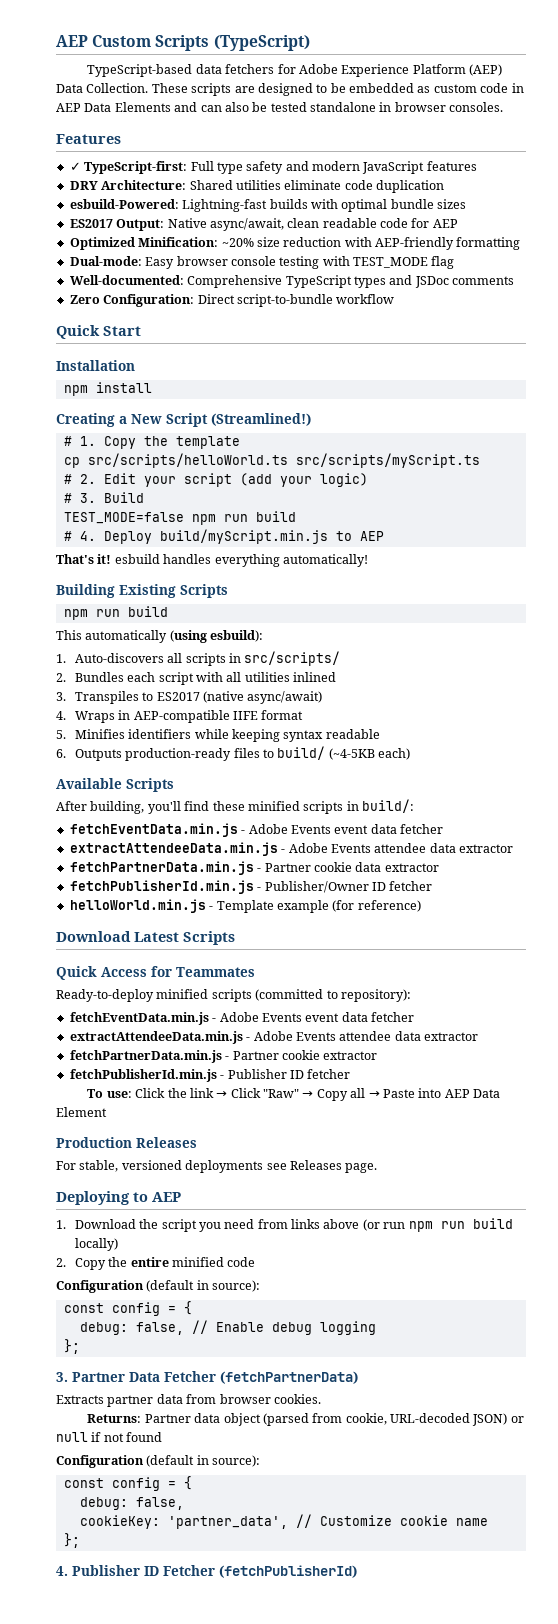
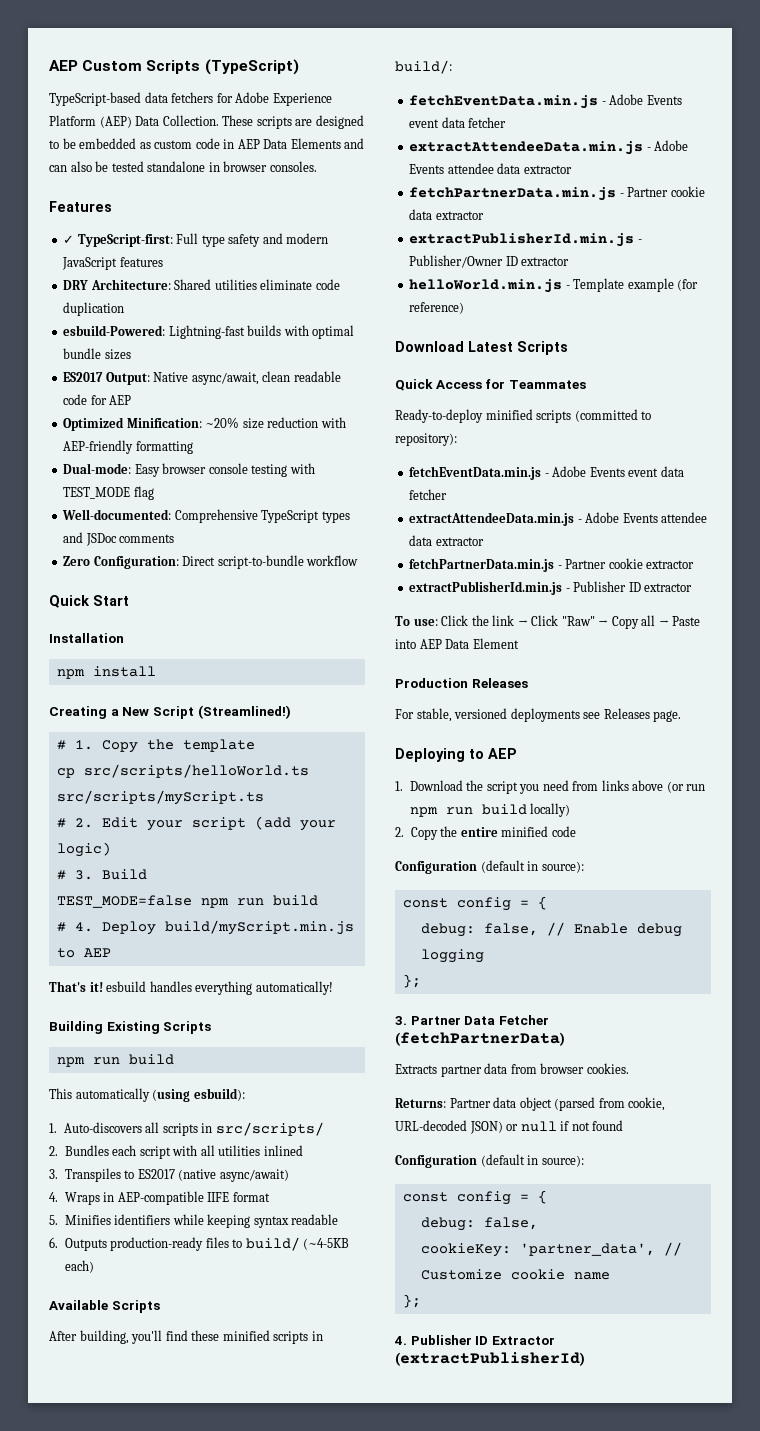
- fetchPublisherId.min.js - Publisher/Owner ID fetcher
+ extractPublisherId.min.js - Publisher/Owner ID extractor
- fetchPublisherId.min.js - Publisher ID fetcher
+ extractPublisherId.min.js - Publisher ID extractor
- 4. Publisher ID Fetcher (fetchPublisherId)
+ 4. Publisher ID Extractor (extractPublisherId)

